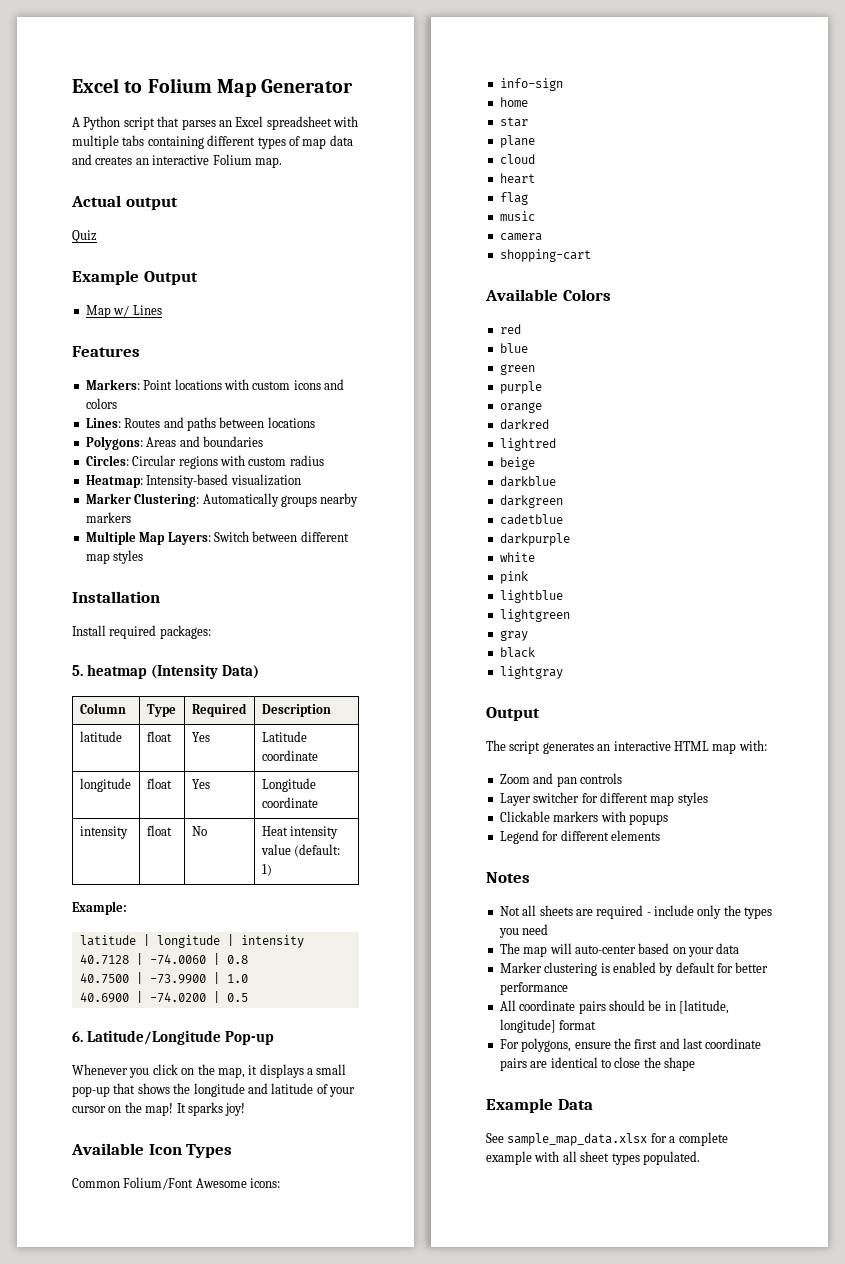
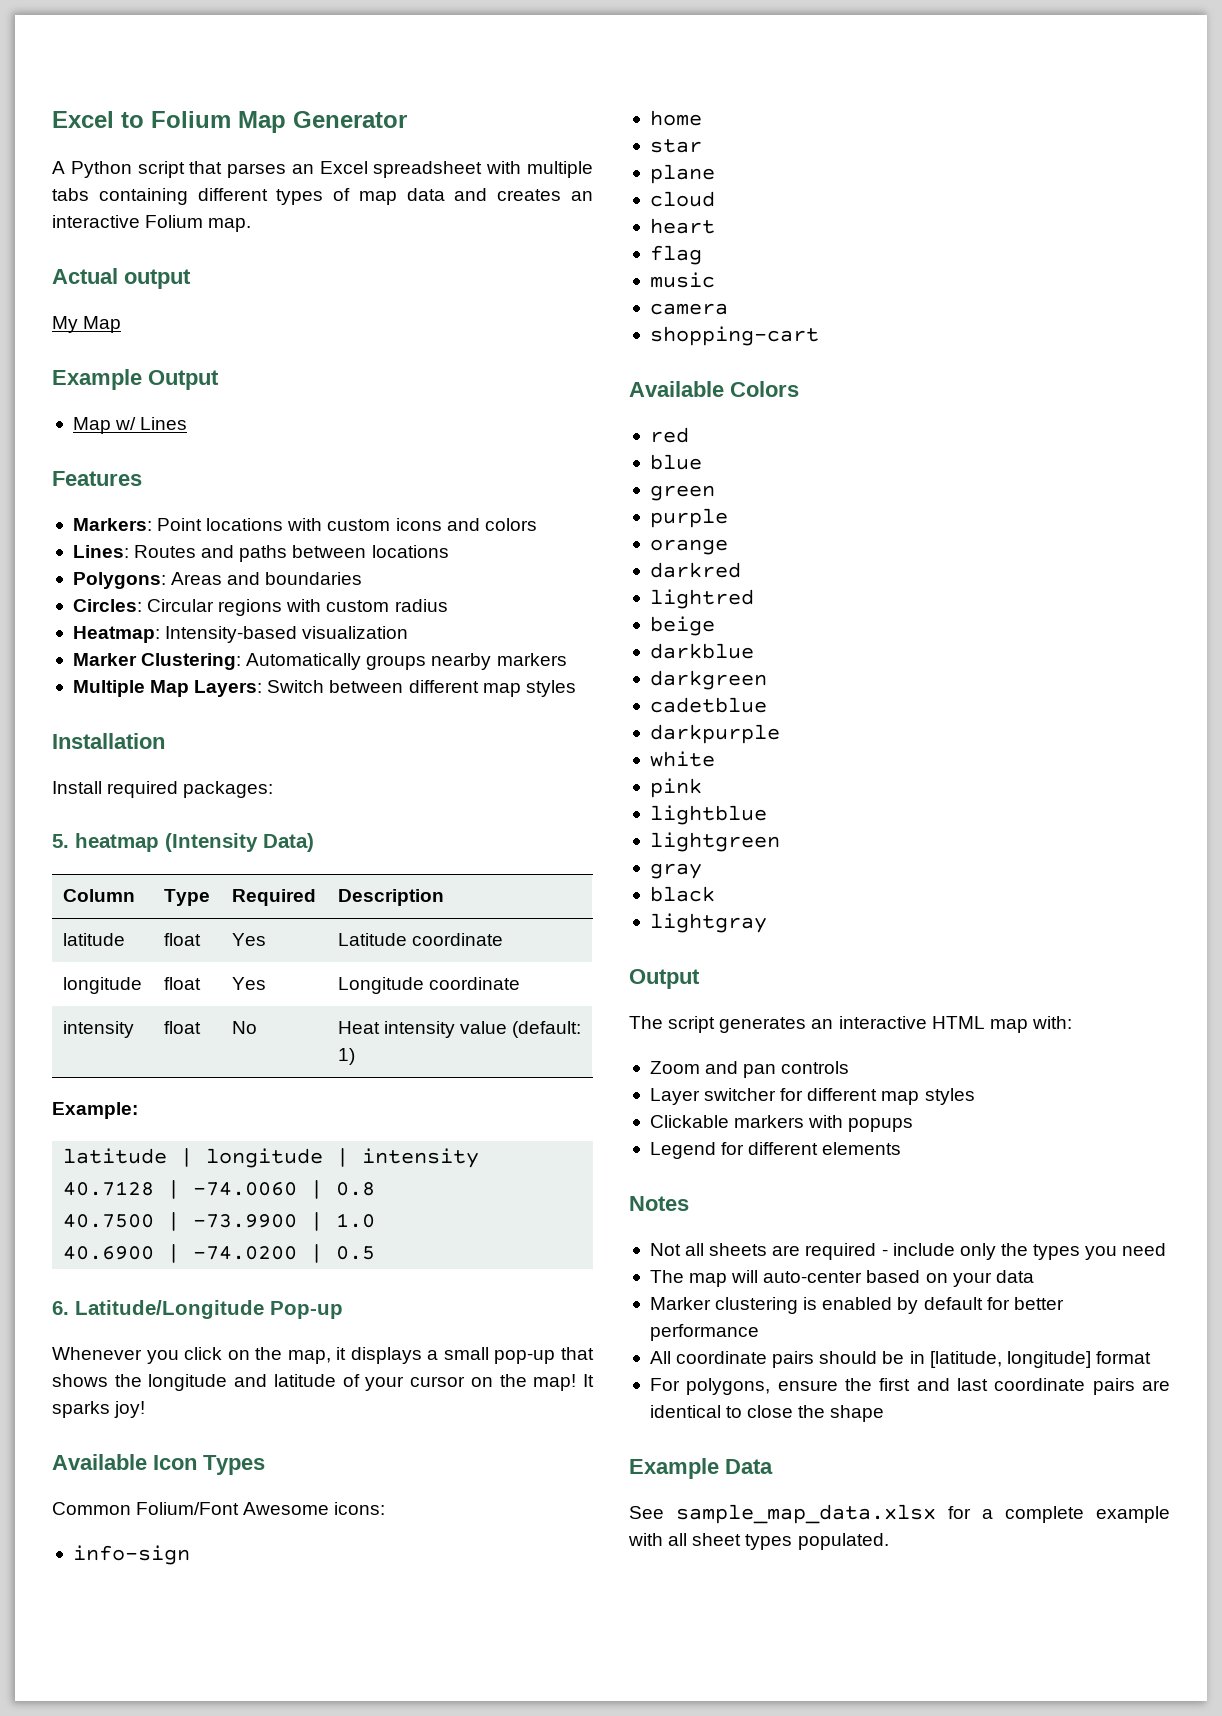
- Quiz
+ My Map

